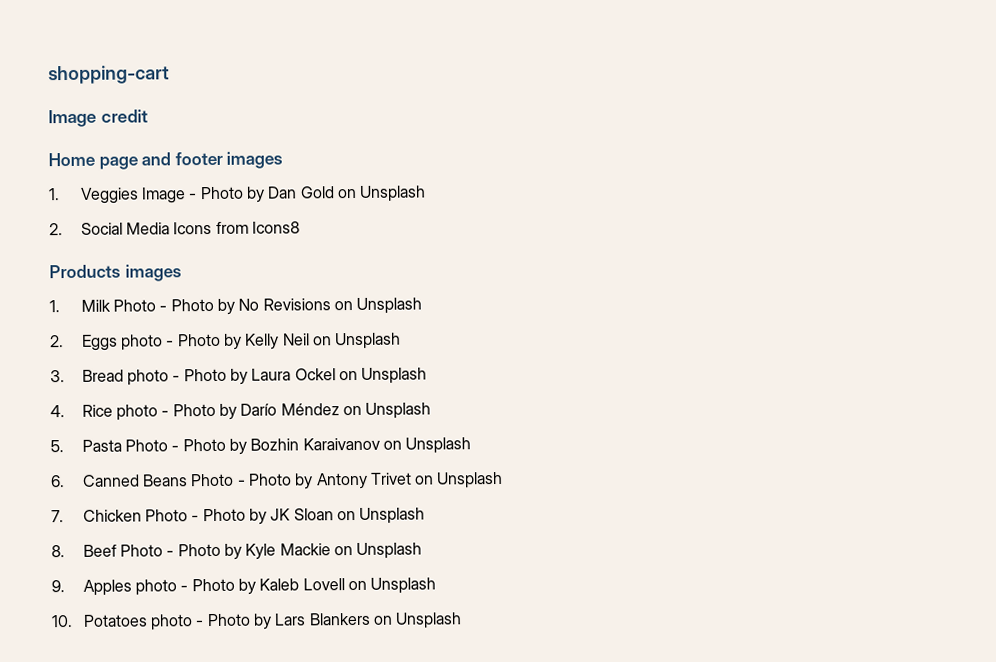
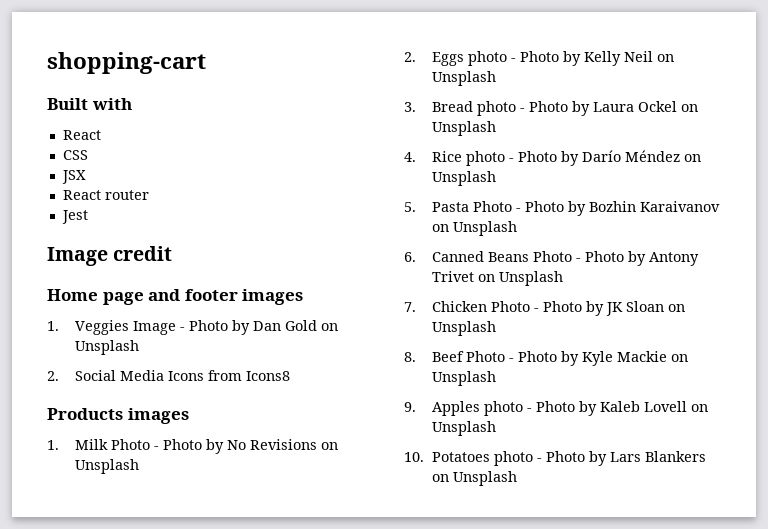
+ Built with
+ React
+ CSS
+ JSX
+ React router
+ Jest

